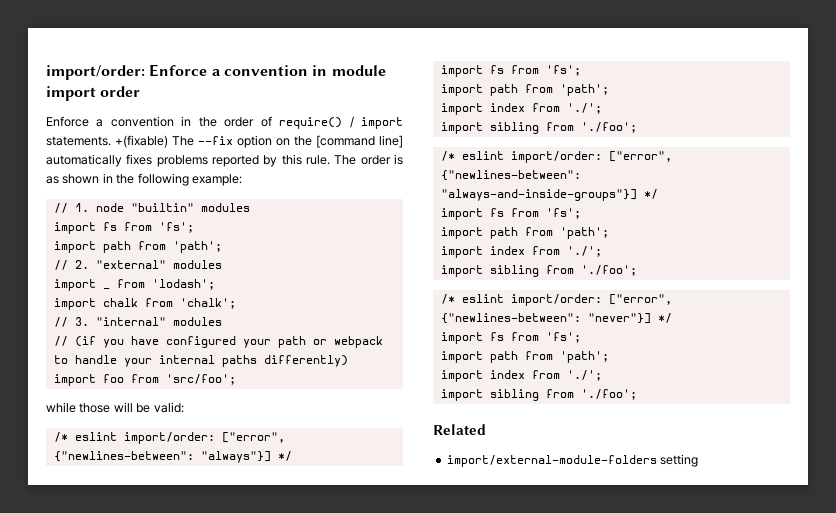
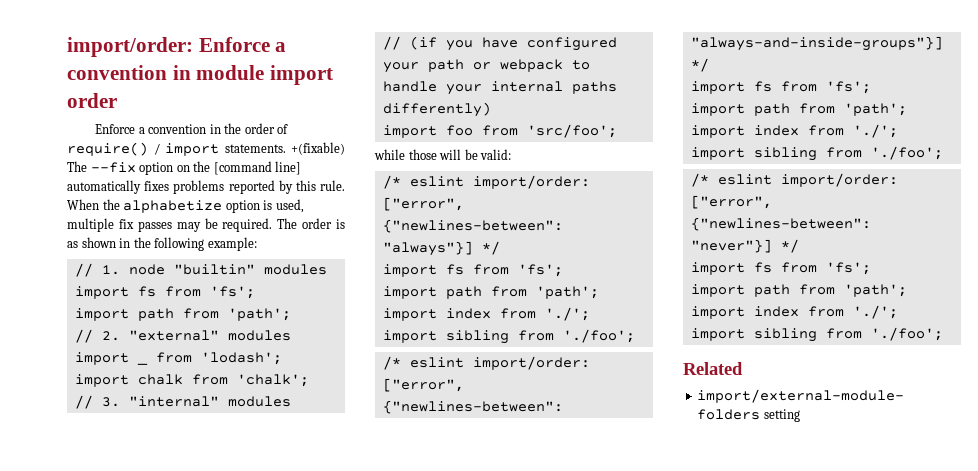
+ When the alphabetize option is used, multiple fix passes may be required.

